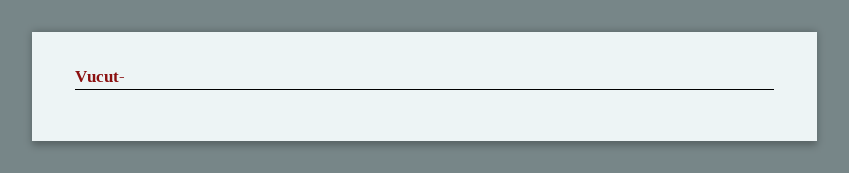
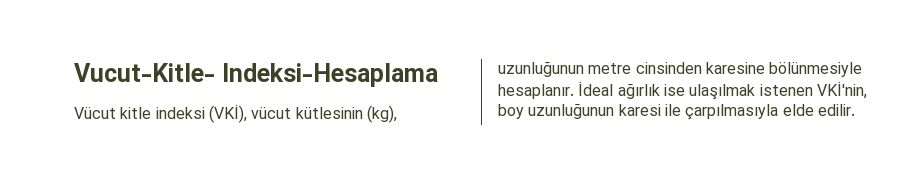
- Vucut-
+ Vucut-Kitle- Indeksi-Hesaplama
+ Vücut kitle indeksi (VKİ), vücut kütlesinin (kg), uzunluğunun metre cinsinden karesine bölünmesiyle hesaplanır. İdeal ağırlık ise ulaşılmak istenen VKİ'nin, boy uzunluğunun karesi ile çarpılmasıyla elde edilir.

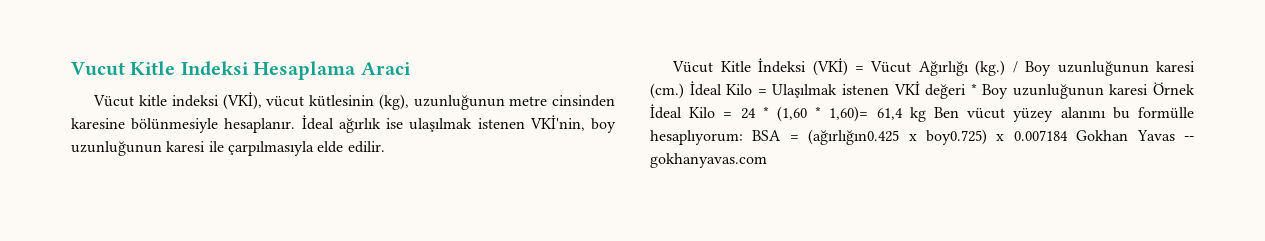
- Vucut-Kitle- Indeksi-Hesaplama
+ Vucut Kitle Indeksi Hesaplama Araci
+ Vücut Kitle İndeksi (VKİ) = Vücut Ağırlığı (kg.) / Boy uzunluğunun karesi (cm.) İdeal Kilo = Ulaşılmak istenen VKİ değeri * Boy uzunluğunun karesi Örnek İdeal Kilo = 24 * (1,60 * 1,60)= 61,4 kg Ben vücut yüzey alanını bu formülle hesaplıyorum: BSA = (ağırlığın0.425 x boy0.725) x 0.007184 Gokhan Yavas -- gokhanyavas.com

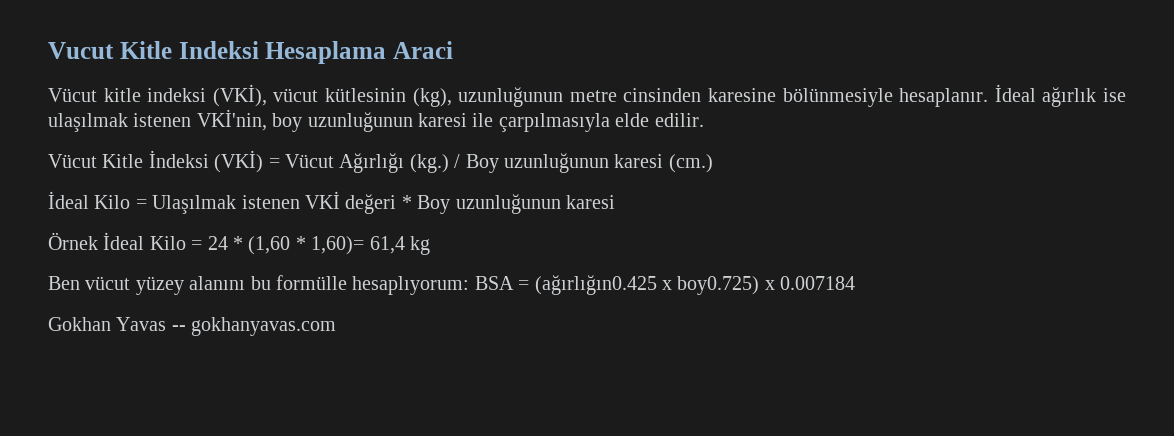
- / Boy uzunluğunun karesi (cm.) İdeal Kilo = Ulaşılmak istenen VKİ değeri * Boy uzunluğunun karesi Örnek İdeal Kilo = 24 * (1,60 * 1,60)= 61,4 kg Ben vücut yüzey alanını bu formülle hesaplıyorum: BSA = (ağırlığın0.425 x boy0.725) x 0.007184 Gokhan Yavas -- gokhanyavas.com
+ / Boy uzunluğunun karesi (cm.)
+ İdeal Kilo = Ulaşılmak istenen VKİ değeri * Boy uzunluğunun karesi
+ Örnek İdeal Kilo = 24 * (1,60 * 1,60)= 61,4 kg
+ Ben vücut yüzey alanını bu formülle hesaplıyorum: BSA = (ağırlığın0.425 x boy0.725) x 0.007184
+ Gokhan Yavas -- gokhanyavas.com

